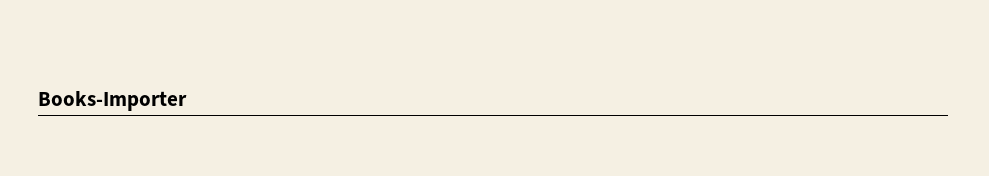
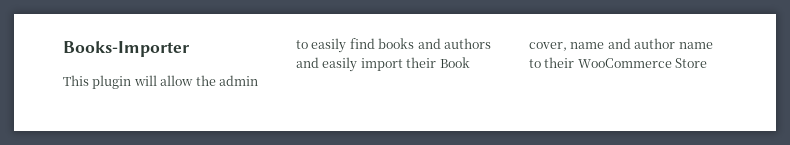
+ This plugin will allow the admin to easily find books and authors and easily import their Book cover, name and author name to their WooCommerce Store

